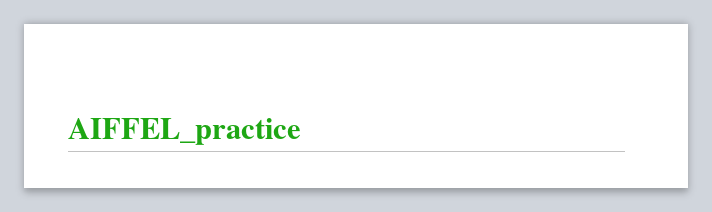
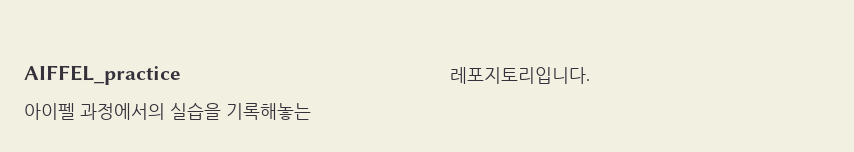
+ 아이펠 과정에서의 실습을 기록해놓는 레포지토리입니다.

